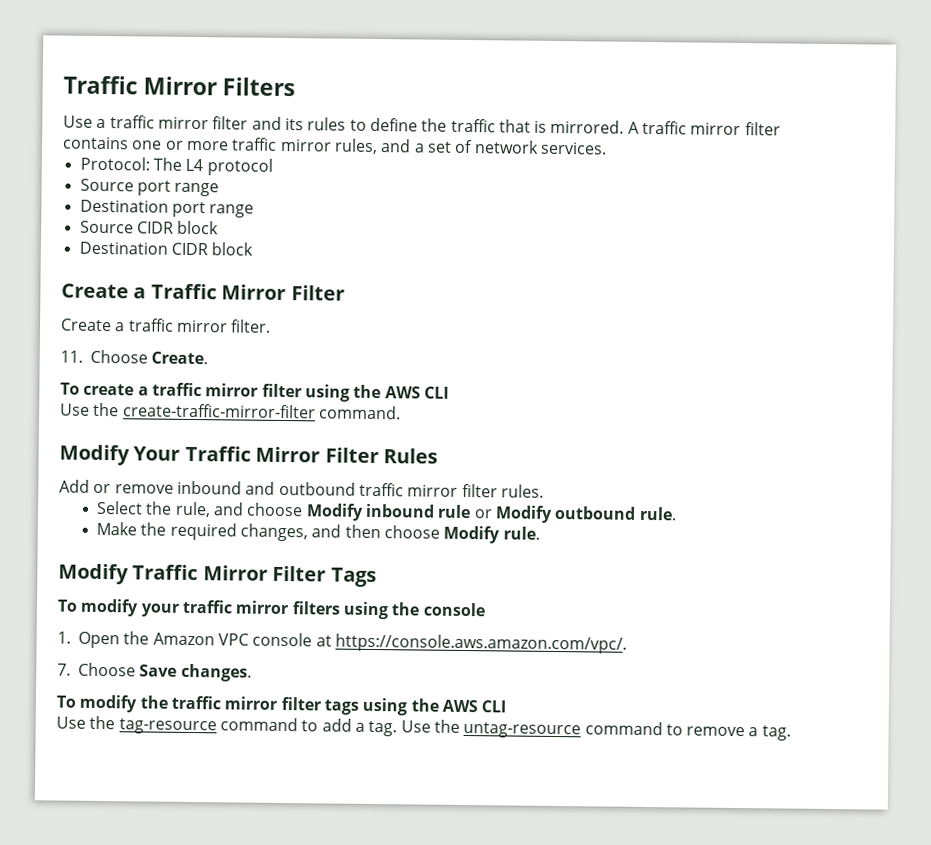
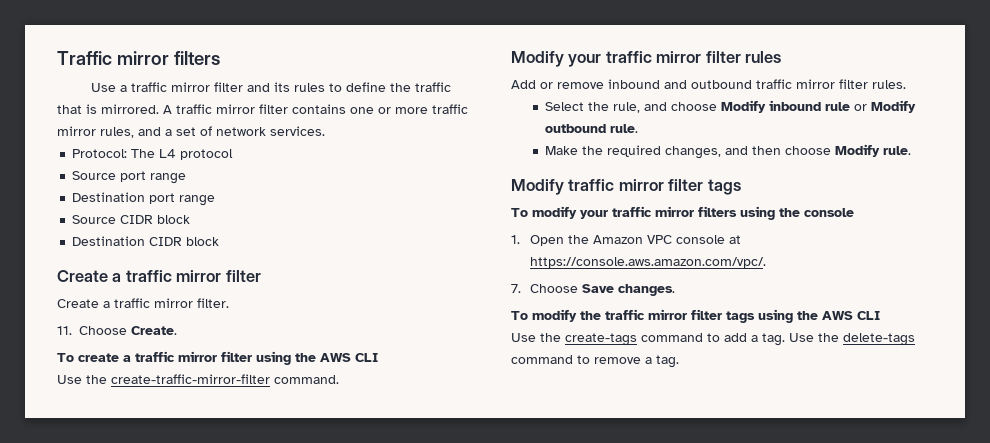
- Traffic Mirror Filters
+ Traffic mirror filters
- Create a Traffic Mirror Filter
+ Create a traffic mirror filter
- Modify Your Traffic Mirror Filter Rules
+ Modify your traffic mirror filter rules
- Modify Traffic Mirror Filter Tags
+ Modify traffic mirror filter tags
- Use the tag-resource command to add a tag.
+ Use the create-tags command to add a tag.
- Use the untag-resource command to remove a tag.
+ Use the delete-tags command to remove a tag.

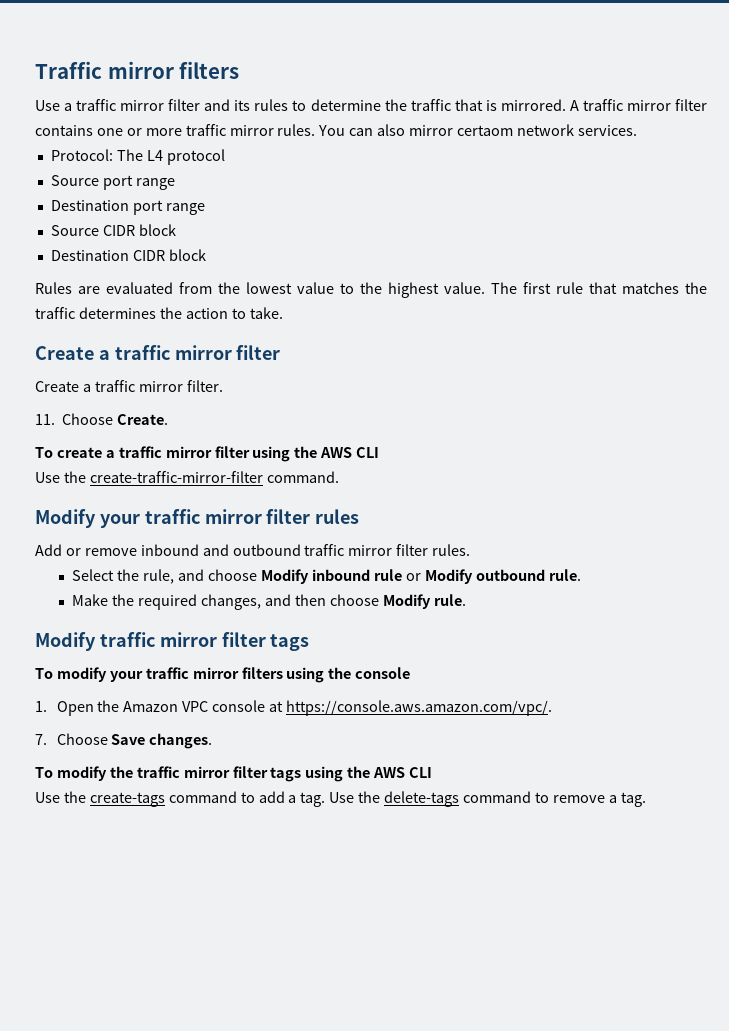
- Use a traffic mirror filter and its rules to define the traffic that is mirrored.
+ Use a traffic mirror filter and its rules to determine the traffic that is mirrored.
- A traffic mirror filter contains one or more traffic mirror rules, and a set of network services.
+ A traffic mirror filter contains one or more traffic mirror rules. You can also mirror certaom network services.
+ Rules are evaluated from the lowest value to the highest value. The first rule that matches the traffic determines the action to take.

